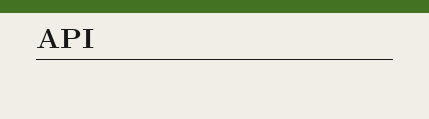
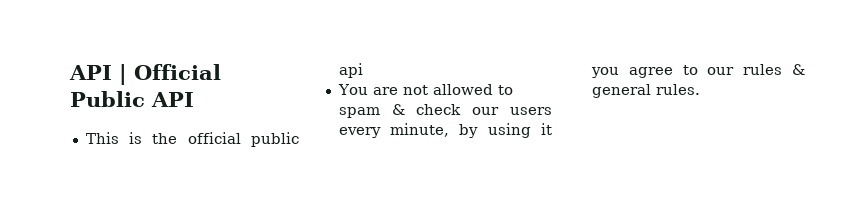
- API
+ API | Official Public API
+ This is the official public api
+ You are not allowed to spam & check our users every minute, by using it you agree to our rules & general rules.

